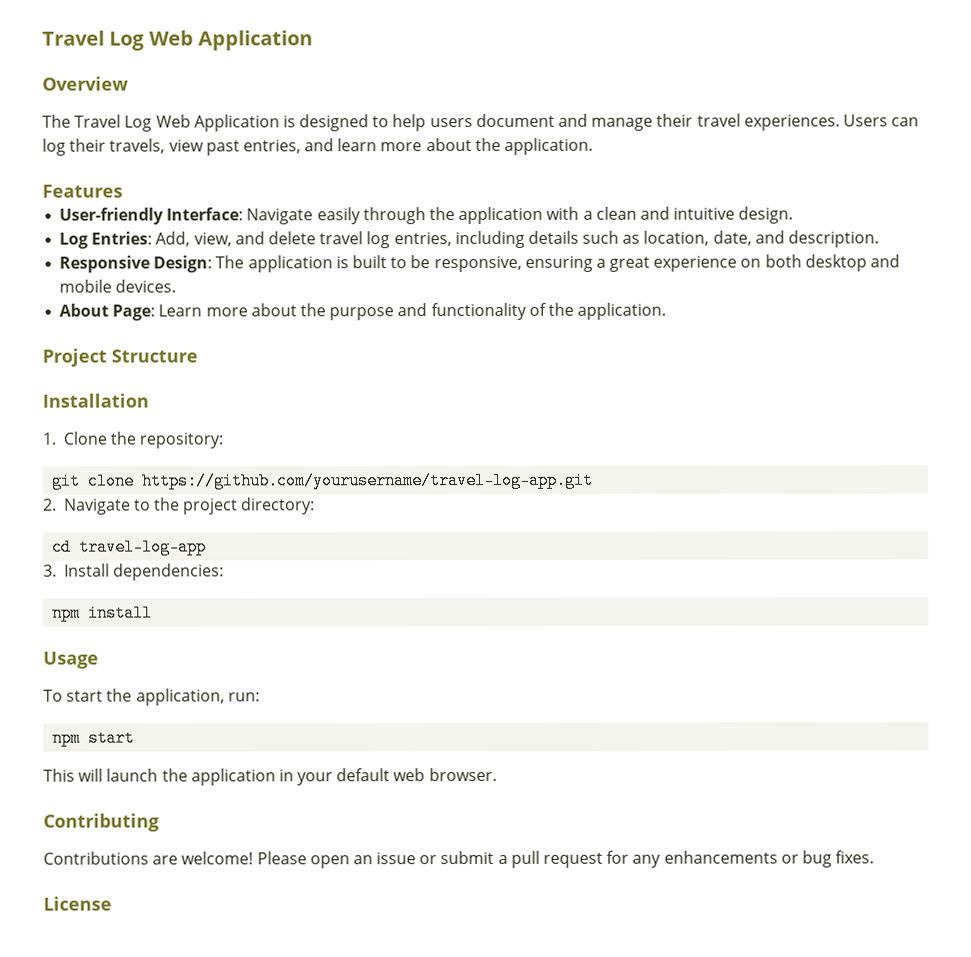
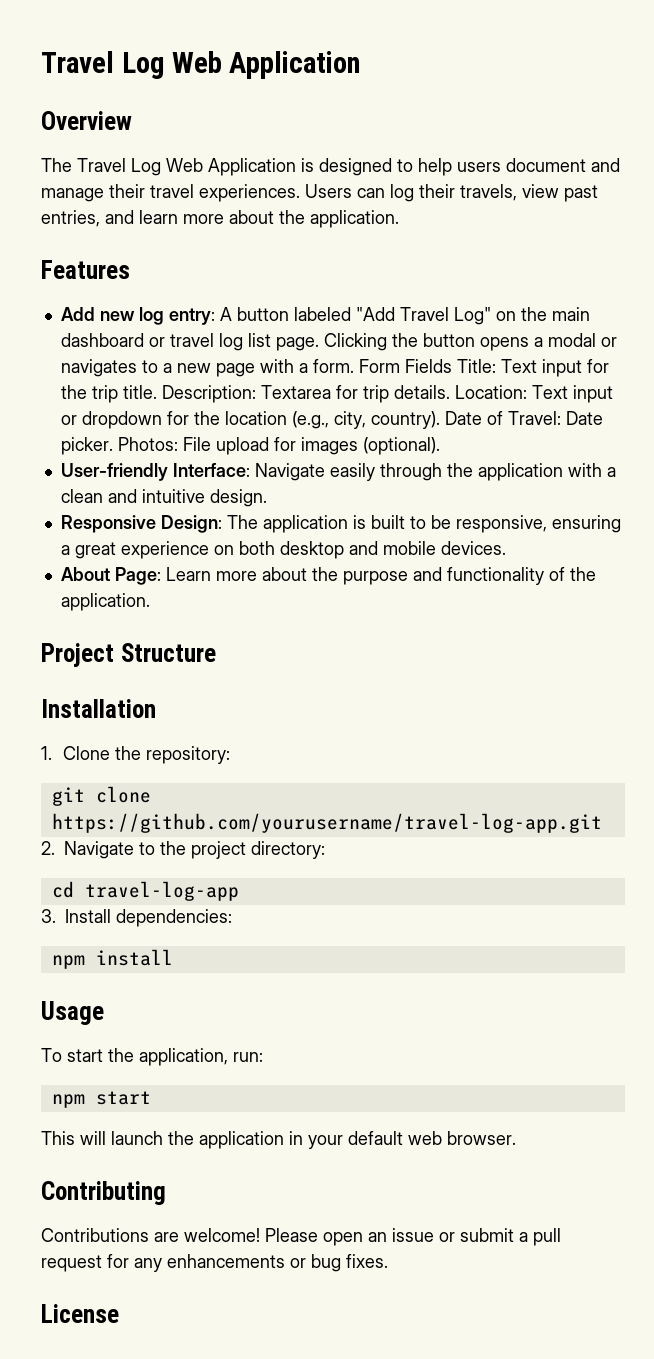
+ Add new log entry: A button labeled "Add Travel Log" on the main dashboard or travel log list page. Clicking the button opens a modal or navigates to a new page with a form. Form Fields Title: Text input for the trip title. Description: Textarea for trip details. Location: Text input or dropdown for the location (e.g., city, country). Date of Travel: Date picker. Photos: File upload for images (optional).
- Log Entries: Add, view, and delete travel log entries, including details such as location, date, and description.

